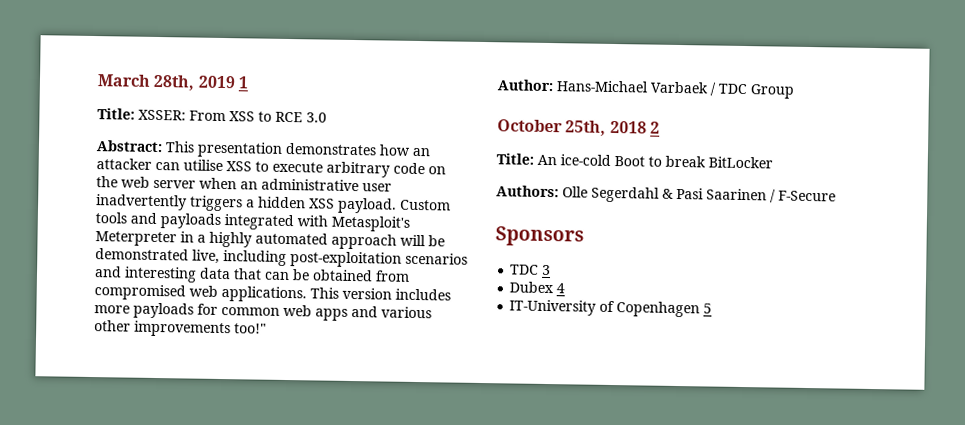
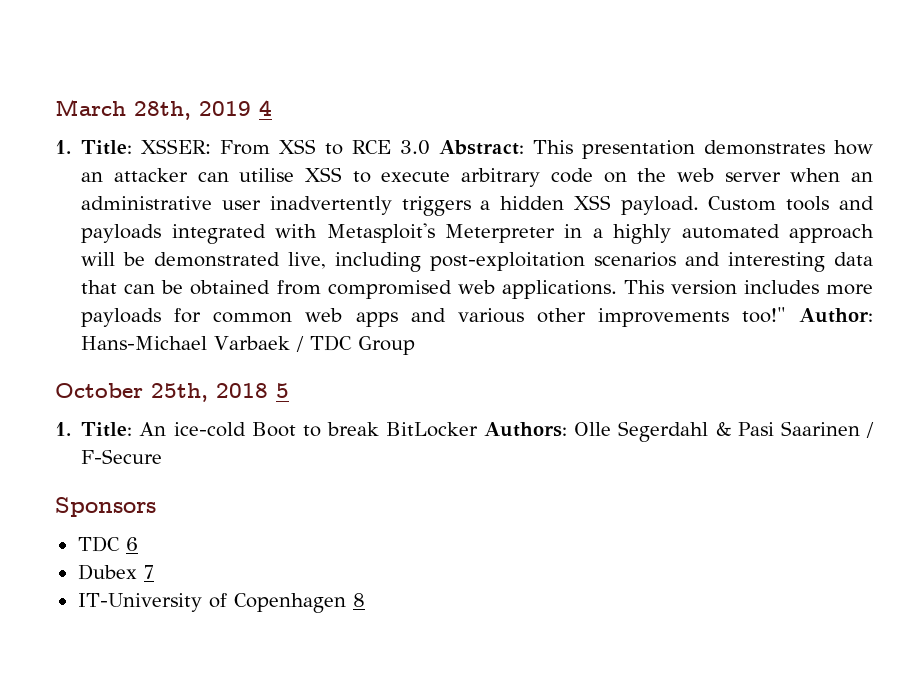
- March 28th, 2019 1
- Title: XSSER: From XSS to RCE 3.0
- Abstract: This presentation demonstrates how an attacker can utilise XSS to execute arbitrary code on the web server when an administrative user inadvertently triggers a hidden XSS payload.
+ March 28th, 2019 4
+ 1. Title: XSSER: From XSS to RCE 3.0 Abstract: This presentation demonstrates how an attacker can utilise XSS to execute arbitrary code on the web server when an administrative user inadvertently triggers a hidden XSS payload.
- This version includes more payloads for common web apps and various other improvements too!"
- Author: Hans-Michael Varbaek / TDC Group
+ This version includes more payloads for common web apps and various other improvements too!" Author: Hans-Michael Varbaek / TDC Group
- October 25th, 2018 2
- Title: An ice-cold Boot to break BitLocker
- Authors: Olle Segerdahl & Pasi Saarinen / F-Secure
+ October 25th, 2018 5
+ 1. Title: An ice-cold Boot to break BitLocker Authors: Olle Segerdahl & Pasi Saarinen / F-Secure
- TDC 3
+ TDC 6
- Dubex 4
+ Dubex 7
- IT-University of Copenhagen 5
+ IT-University of Copenhagen 8

